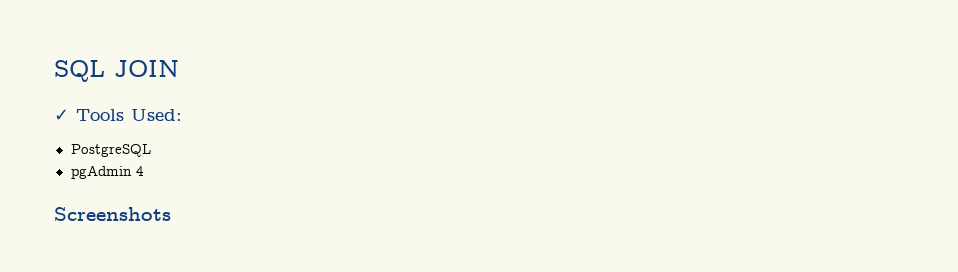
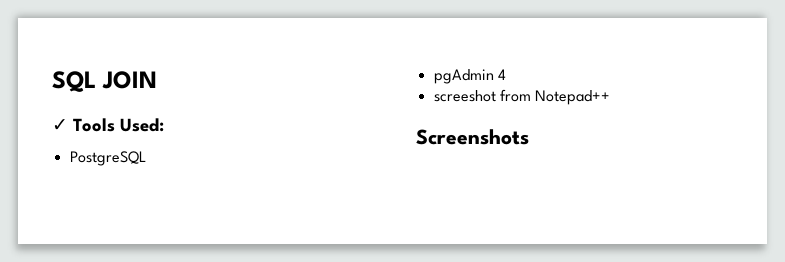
+ screeshot from Notepad++

